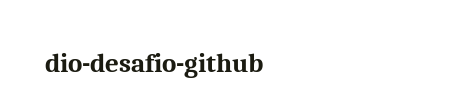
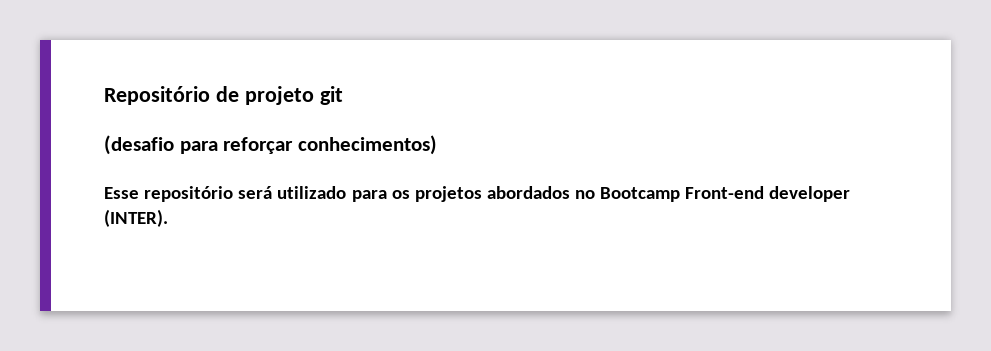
- dio-desafio-github
+ Repositório de projeto git
+ (desafio para reforçar conhecimentos)
+ Esse repositório será utilizado para os projetos abordados no Bootcamp Front-end developer (INTER).

